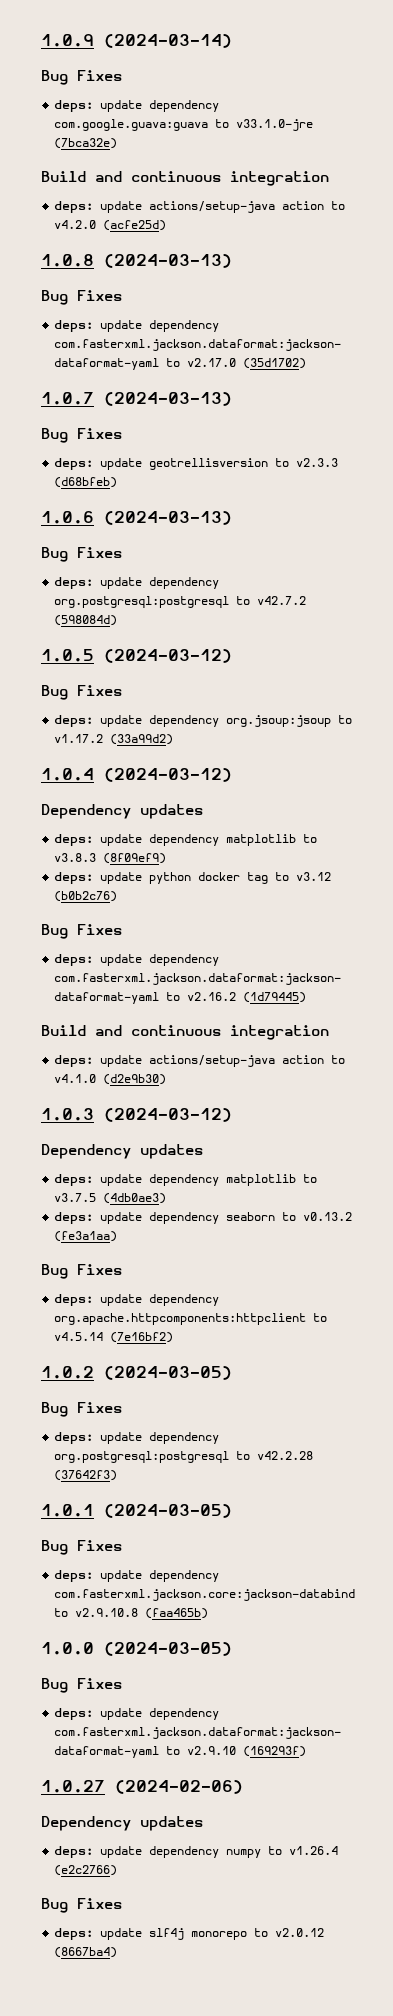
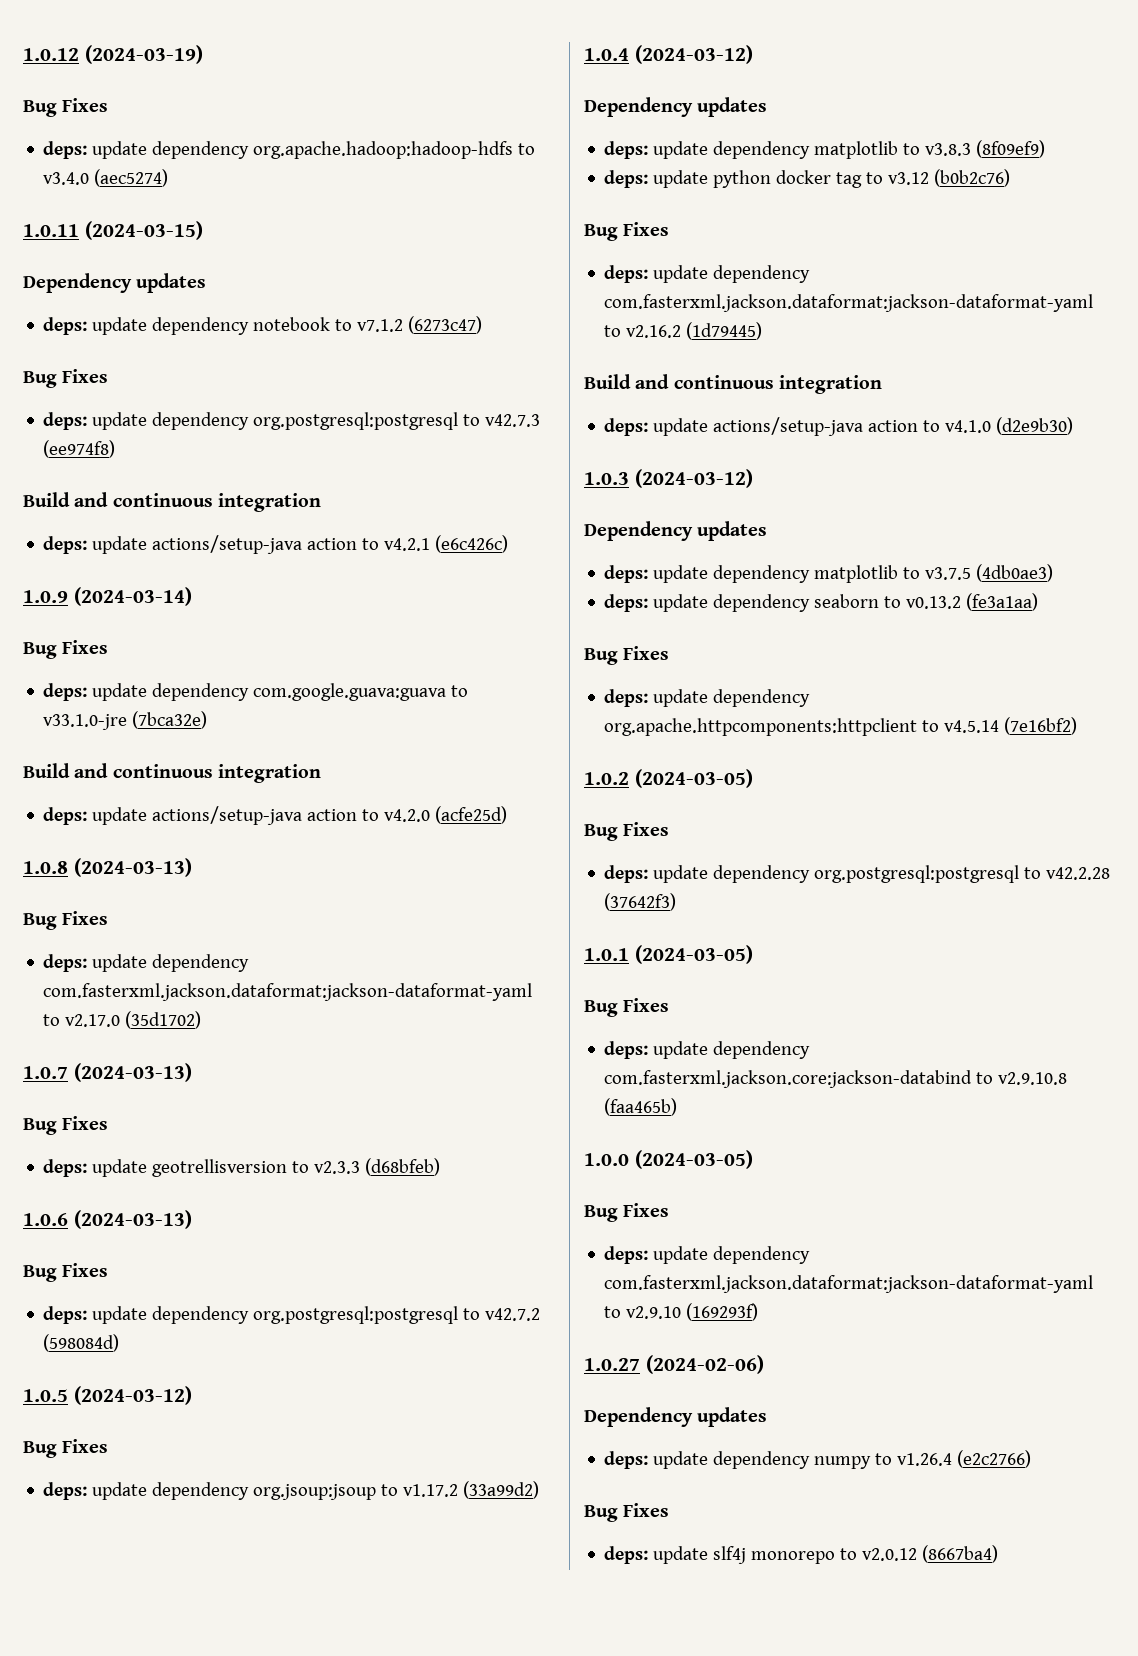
+ 1.0.12 (2024-03-19)
+ Bug Fixes
+ deps: update dependency org.apache.hadoop:hadoop-hdfs to v3.4.0 (aec5274)
+ 1.0.11 (2024-03-15)
+ Dependency updates
+ deps: update dependency notebook to v7.1.2 (6273c47)
+ Bug Fixes
+ deps: update dependency org.postgresql:postgresql to v42.7.3 (ee974f8)
+ Build and continuous integration
+ deps: update actions/setup-java action to v4.2.1 (e6c426c)

